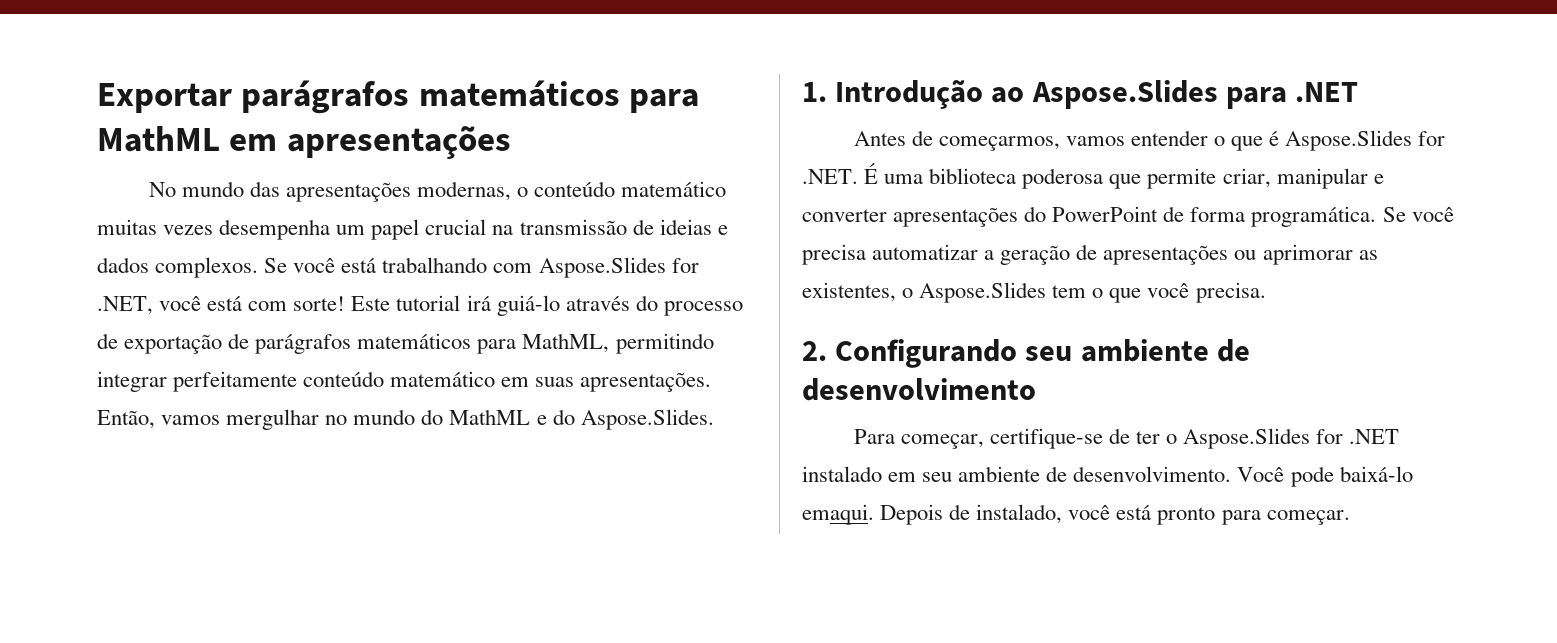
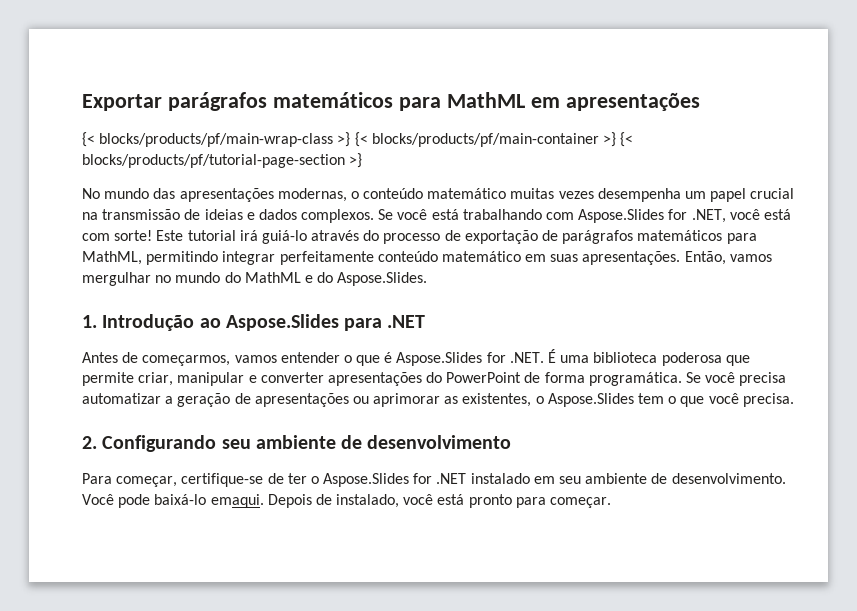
+ {< blocks/products/pf/main-wrap-class >} {< blocks/products/pf/main-container >} {< blocks/products/pf/tutorial-page-section >}

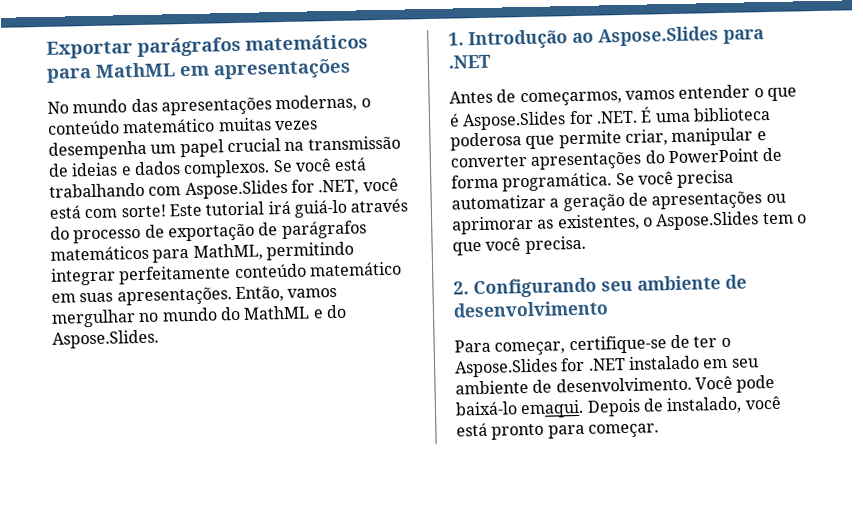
- {< blocks/products/pf/main-wrap-class >} {< blocks/products/pf/main-container >} {< blocks/products/pf/tutorial-page-section >}

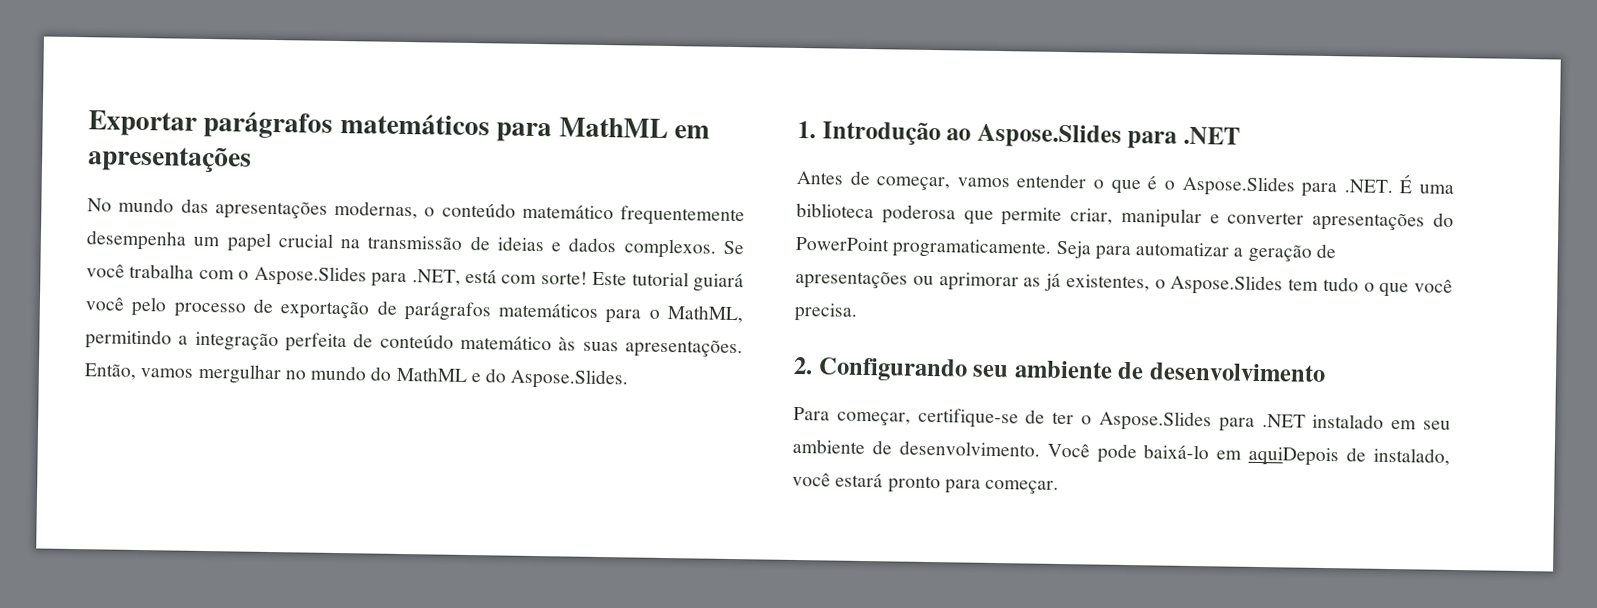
- No mundo das apresentações modernas, o conteúdo matemático muitas vezes desempenha um papel crucial na transmissão de ideias e dados complexos.
+ No mundo das apresentações modernas, o conteúdo matemático frequentemente desempenha um papel crucial na transmissão de ideias e dados complexos.
- Se você está trabalhando com Aspose.Slides for .NET, você está com sorte!
+ Se você trabalha com o Aspose.Slides para .NET, está com sorte!
- Este tutorial irá guiá-lo através do processo de exportação de parágrafos matemáticos para MathML, permitindo integrar perfeitamente conteúdo matemático em suas apresentações.
+ Este tutorial guiará você pelo processo de exportação de parágrafos matemáticos para o MathML, permitindo a integração perfeita de conteúdo matemático às suas apresentações.
- Antes de começarmos, vamos entender o que é Aspose.Slides for .NET. É uma biblioteca poderosa que permite criar, manipular e converter apresentações do PowerPoint de forma programática. Se você precisa automatizar a geração de apresentações ou aprimorar as existentes, o Aspose.Slides tem o que você precisa.
+ Antes de começar, vamos entender o que é o Aspose.Slides para .NET. É uma biblioteca poderosa que permite criar, manipular e converter apresentações do PowerPoint programaticamente. Seja para automatizar a geração de apresentações ou aprimorar as já existentes, o Aspose.Slides tem tudo o que você precisa.
- Para começar, certifique-se de ter o Aspose.Slides for .NET instalado em seu ambiente de desenvolvimento.
+ Para começar, certifique-se de ter o Aspose.Slides para .NET instalado em seu ambiente de desenvolvimento.
- Você pode baixá-lo emaqui. Depois de instalado, você está pronto para começar.
+ Você pode baixá-lo em aquiDepois de instalado, você estará pronto para começar.

